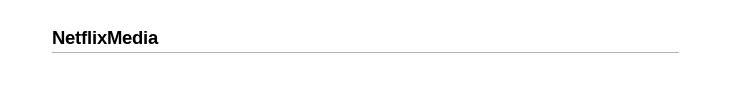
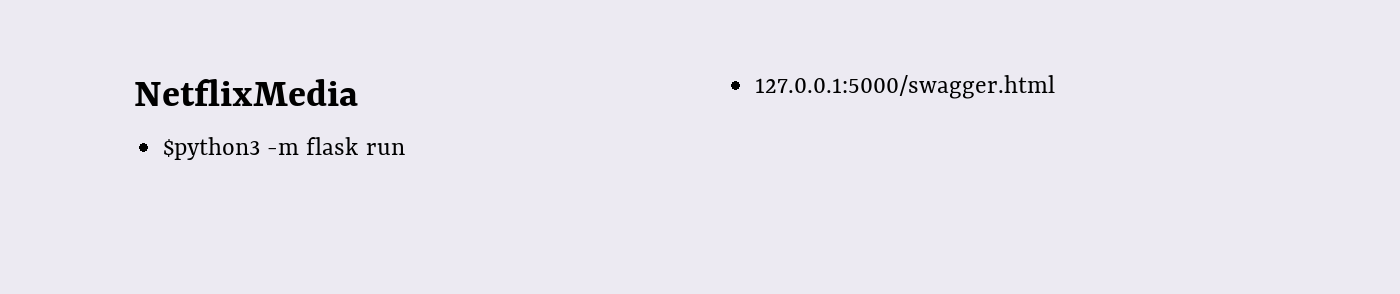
+ $python3 -m flask run
+ 127.0.0.1:5000/swagger.html

